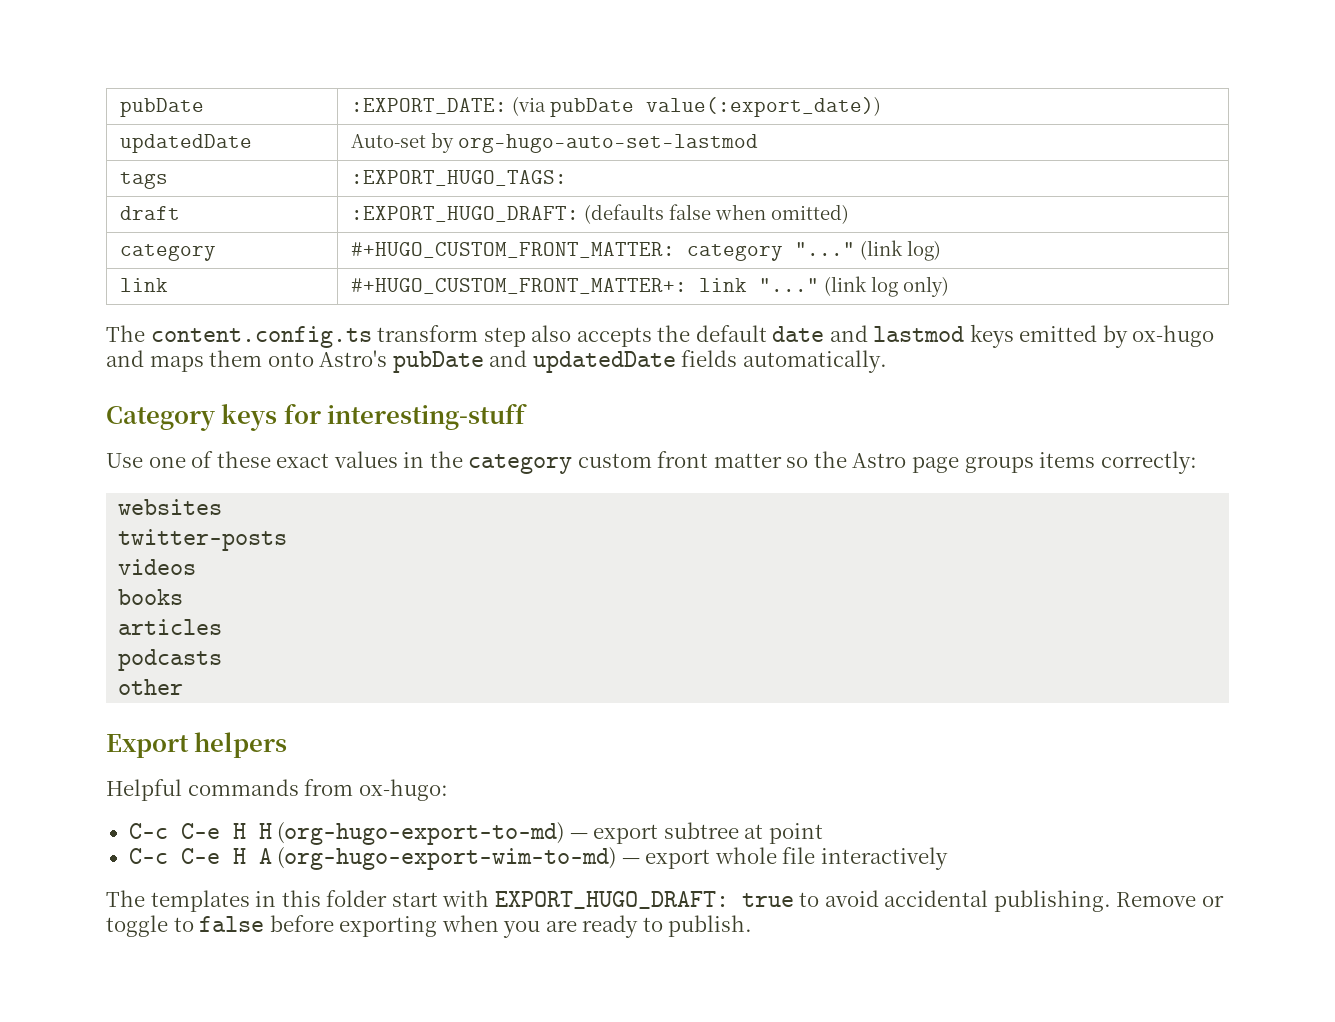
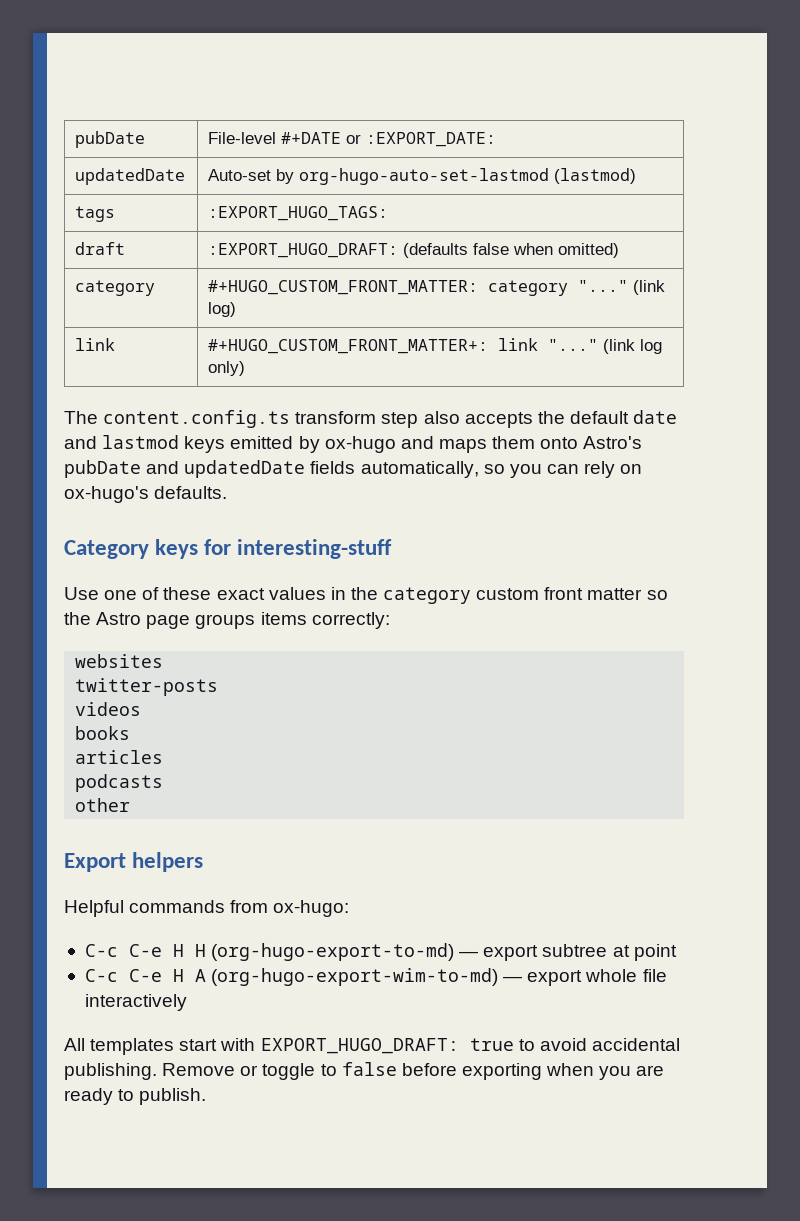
- pubDate | :EXPORT_DATE: (via pubDate value(:export_date))
+ pubDate | File-level #+DATE or :EXPORT_DATE:
- updatedDate | Auto-set by org-hugo-auto-set-lastmod
+ updatedDate | Auto-set by org-hugo-auto-set-lastmod (lastmod)
- The content.config.ts transform step also accepts the default date and lastmod keys emitted by ox-hugo and maps them onto Astro's pubDate and updatedDate fields automatically.
+ The content.config.ts transform step also accepts the default date and lastmod keys emitted by ox-hugo and maps them onto Astro's pubDate and updatedDate fields automatically, so you can rely on ox-hugo's defaults.
- The templates in this folder start with EXPORT_HUGO_DRAFT: true to avoid accidental publishing.
+ All templates start with EXPORT_HUGO_DRAFT: true to avoid accidental publishing.

